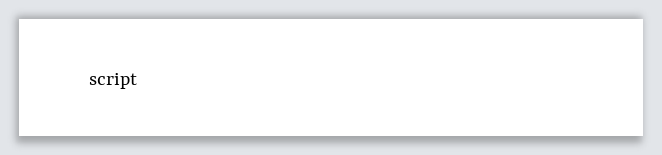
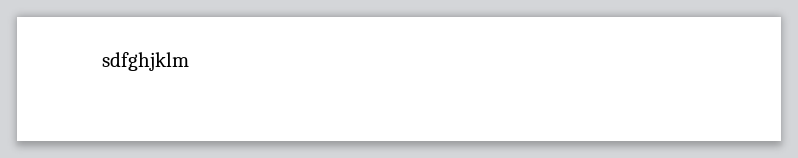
- script
+ sdfghjklm

